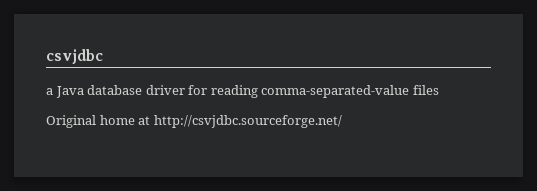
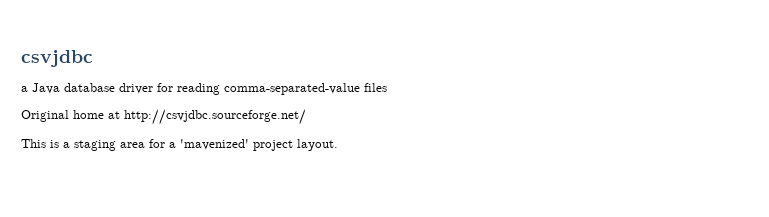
+ This is a staging area for a 'mavenized' project layout.

